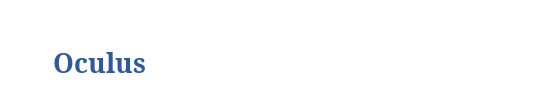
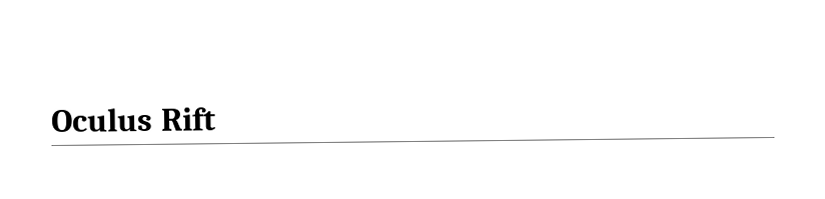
- Oculus
+ Oculus Rift

